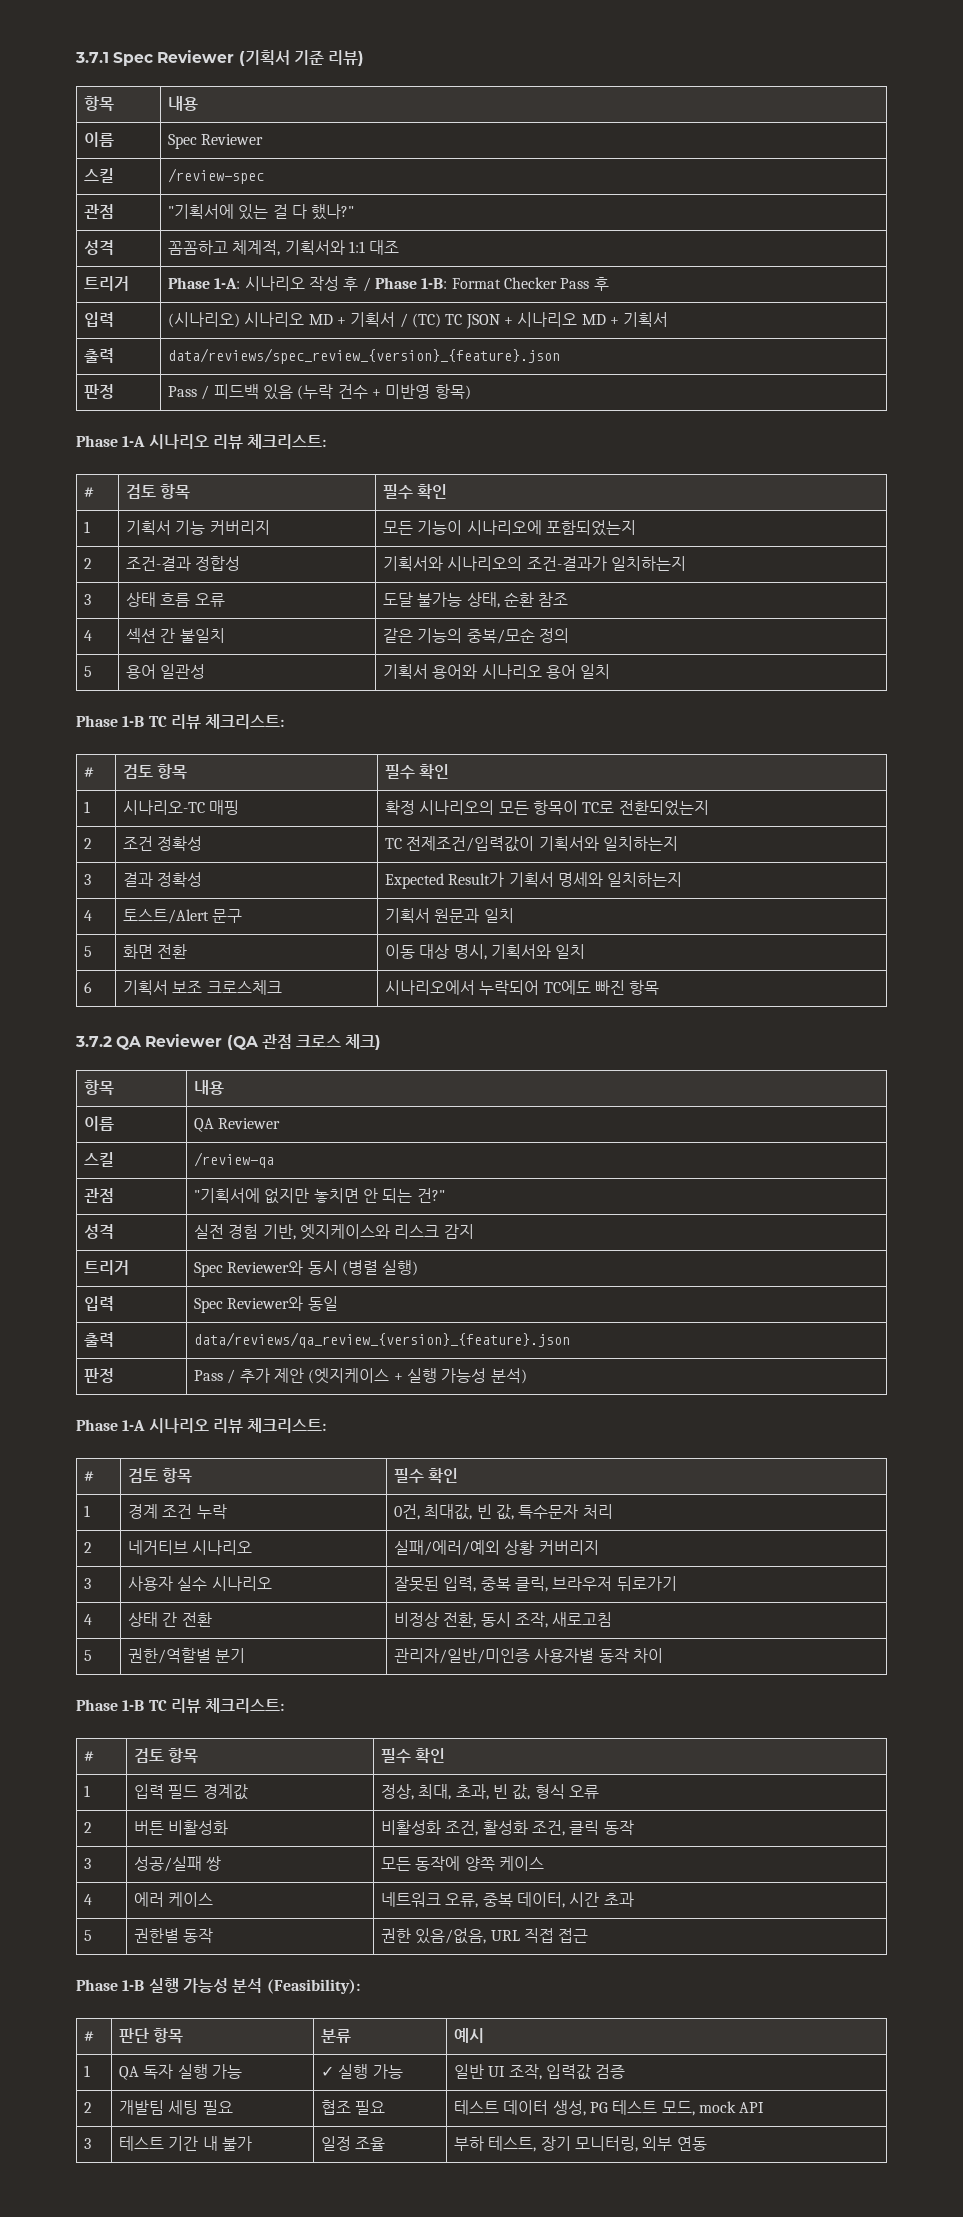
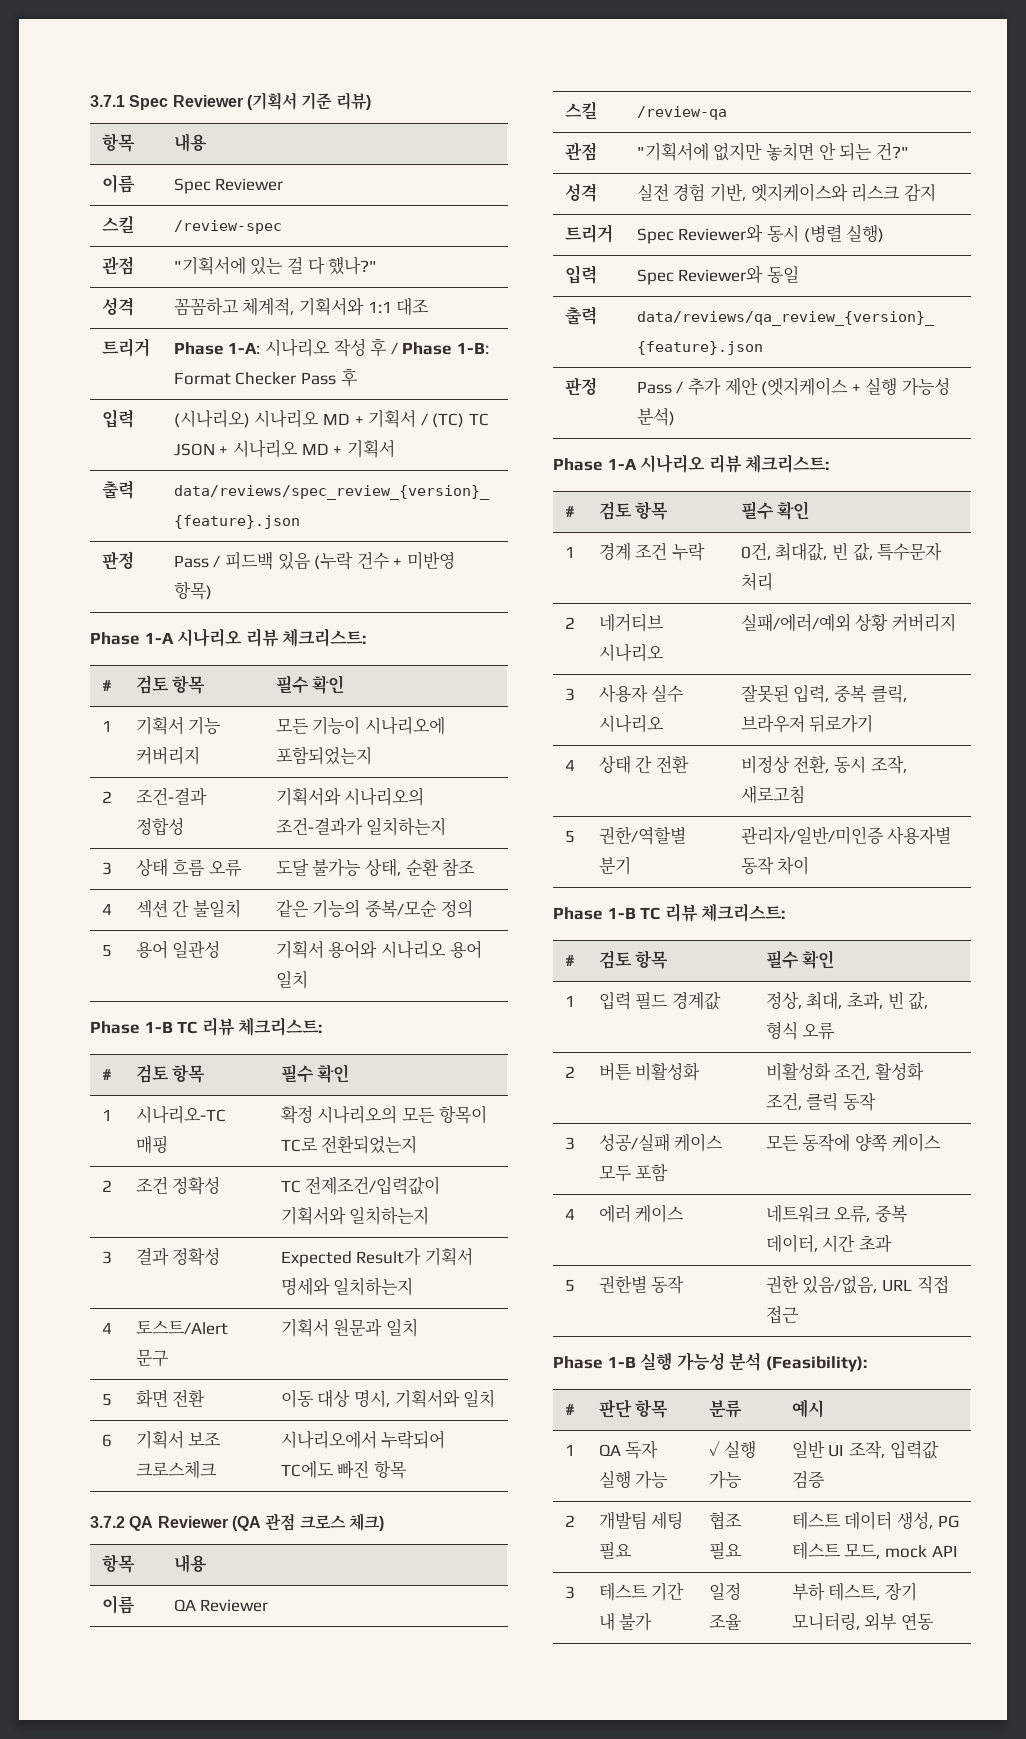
- 3 | 성공/실패 쌍 | 모든 동작에 양쪽 케이스
+ 3 | 성공/실패 케이스 모두 포함 | 모든 동작에 양쪽 케이스

